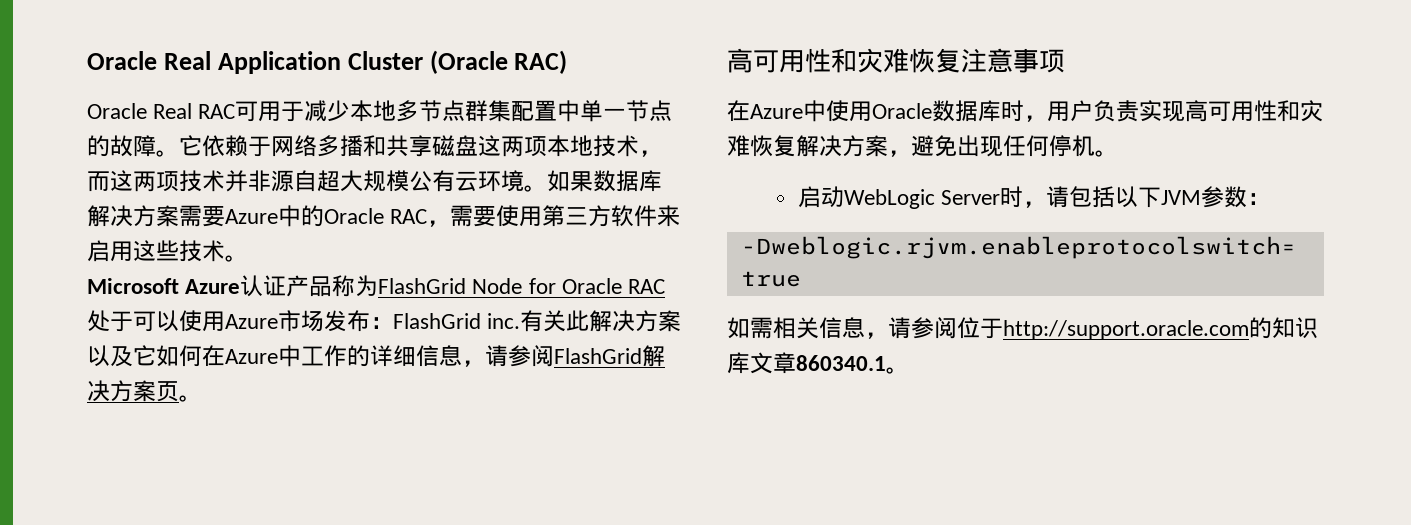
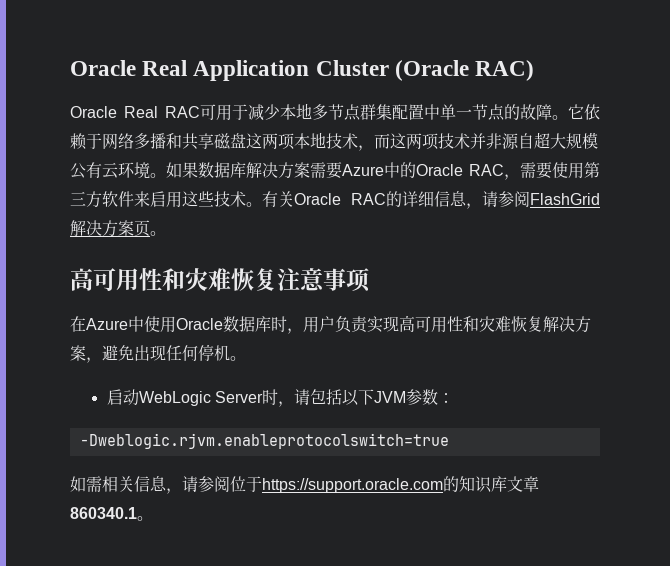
- 如果数据库解决方案需要Azure中的Oracle RAC，需要使用第三方软件来启用这些技术。
- Microsoft Azure认证产品称为FlashGrid Node for Oracle RAC处于可以使用Azure市场发布：FlashGrid inc.有关此解决方案以及它如何在Azure中工作的详细信息，请参阅FlashGrid解决方案页。
+ 如果数据库解决方案需要Azure中的Oracle RAC，需要使用第三方软件来启用这些技术。有关Oracle RAC的详细信息，请参阅FlashGrid解决方案页。
- 如需相关信息，请参阅位于http://support.oracle.com的知识库文章860340.1。
+ 如需相关信息，请参阅位于https://support.oracle.com的知识库文章860340.1。

